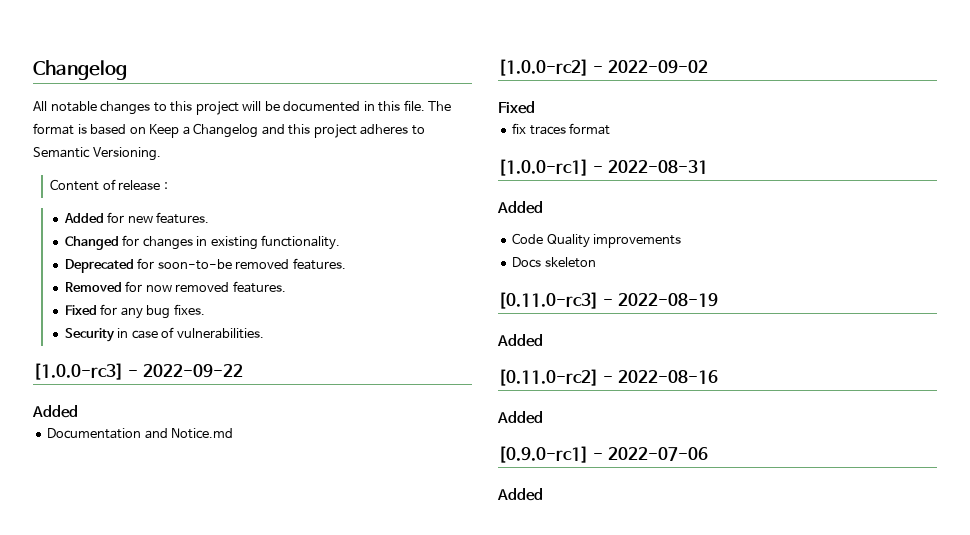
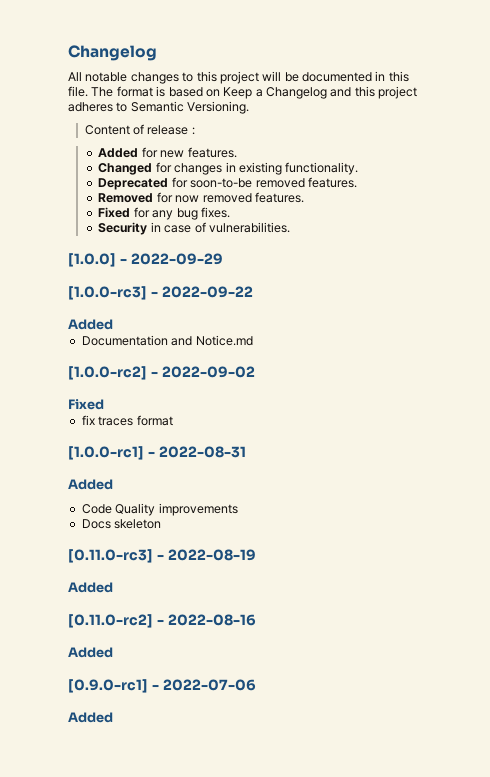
+ [1.0.0] - 2022-09-29

